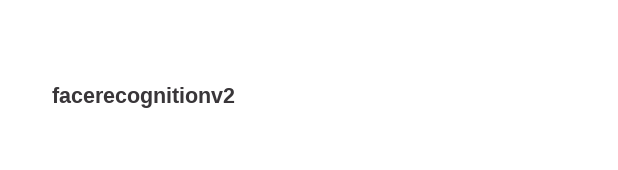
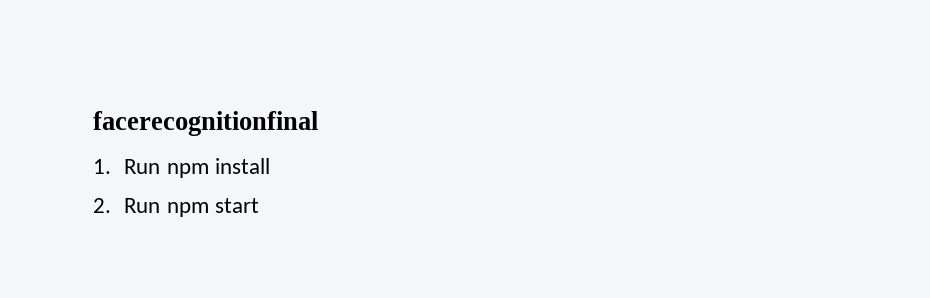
- facerecognitionv2
+ facerecognitionfinal
+ 1. Run npm install
+ 2. Run npm start

